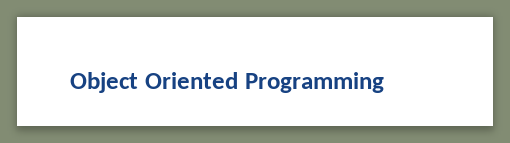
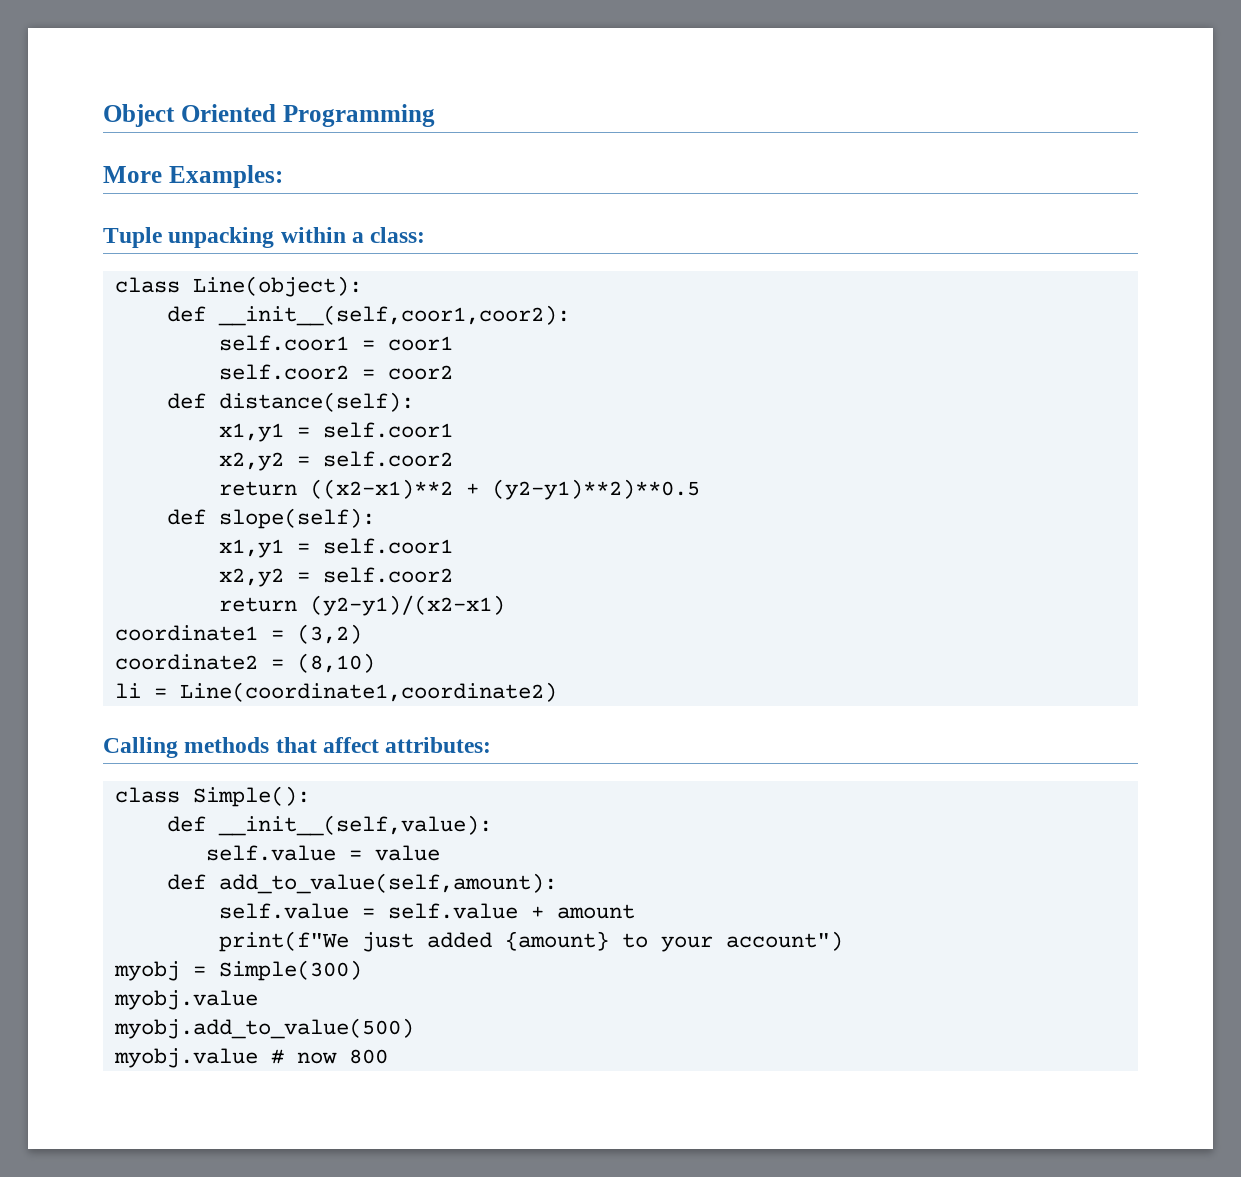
+ More Examples:
+ Tuple unpacking within a class:
+ class Line(object):
+ def __init__(self,coor1,coor2):
+ self.coor1 = coor1
+ self.coor2 = coor2
+ def distance(self):
+ x1,y1 = self.coor1
+ x2,y2 = self.coor2
+ return ((x2-x1)**2 + (y2-y1)**2)**0.5
+ def slope(self):
+ x1,y1 = self.coor1
+ x2,y2 = self.coor2
+ return (y2-y1)/(x2-x1)
+ coordinate1 = (3,2)
+ coordinate2 = (8,10)
+ li = Line(coordinate1,coordinate2)
+ Calling methods that affect attributes:
+ class Simple():
+ def __init__(self,value):
+ self.value = value
+ def add_to_value(self,amount):
+ self.value = self.value + amount
+ print(f"We just added {amount} to your account")
+ myobj = Simple(300)
+ myobj.value
+ myobj.add_to_value(500)
+ myobj.value # now 800

